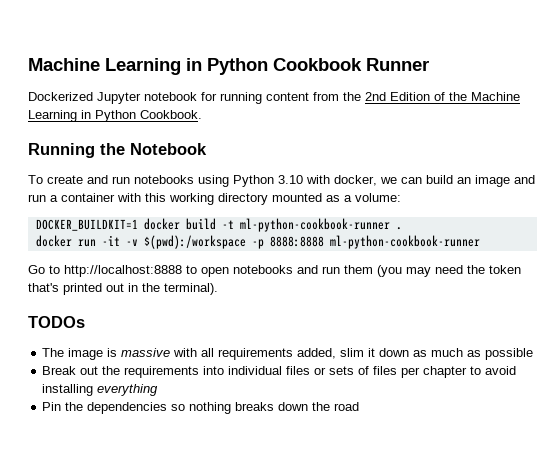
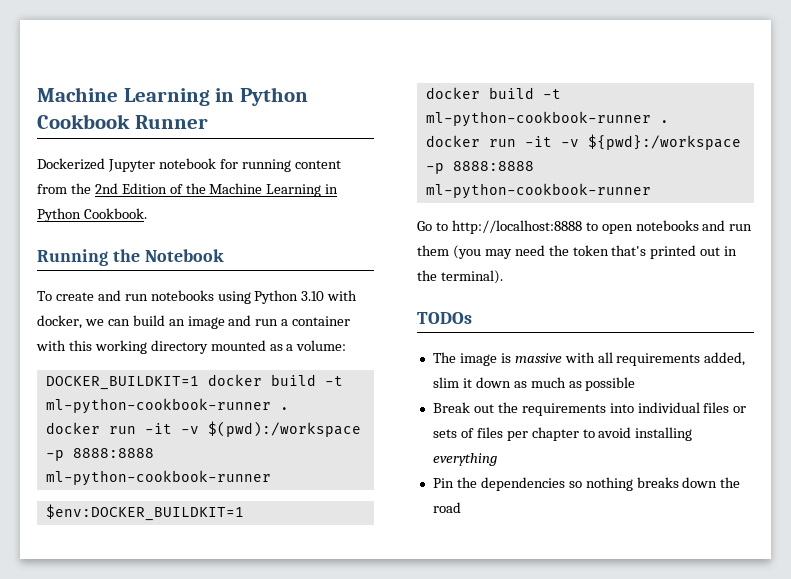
+ $env:DOCKER_BUILDKIT=1
+ docker build -t ml-python-cookbook-runner .
+ docker run -it -v ${pwd}:/workspace -p 8888:8888 ml-python-cookbook-runner

